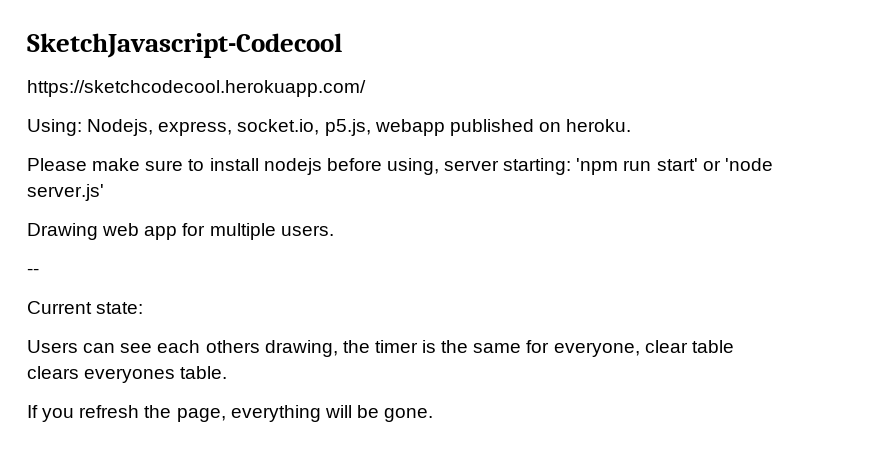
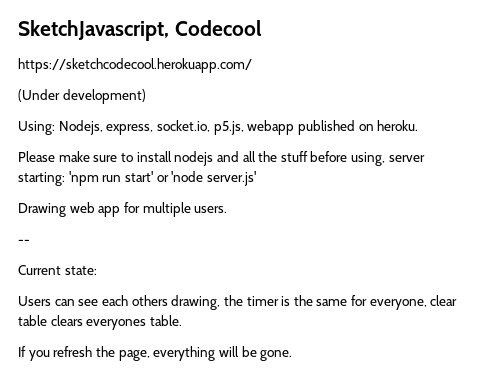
- SketchJavascript-Codecool
+ SketchJavascript, Codecool
+ (Under development)
- Please make sure to install nodejs before using, server starting: 'npm run start' or 'node server.js'
+ Please make sure to install nodejs and all the stuff before using, server starting: 'npm run start' or 'node server.js'

